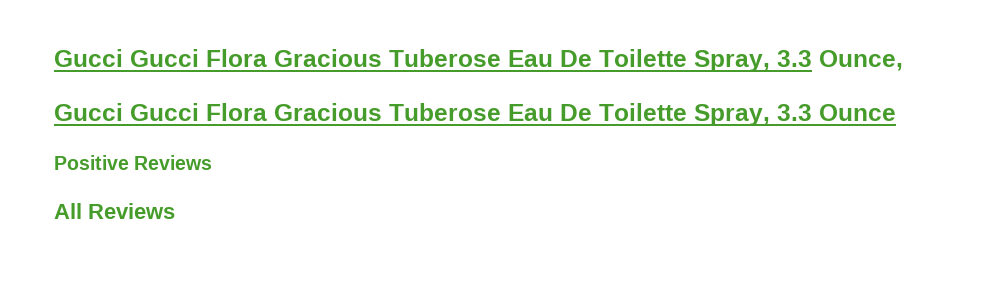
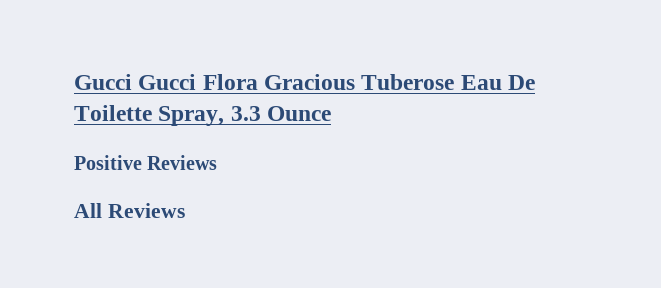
- Gucci Gucci Flora Gracious Tuberose Eau De Toilette Spray, 3.3 Ounce,

